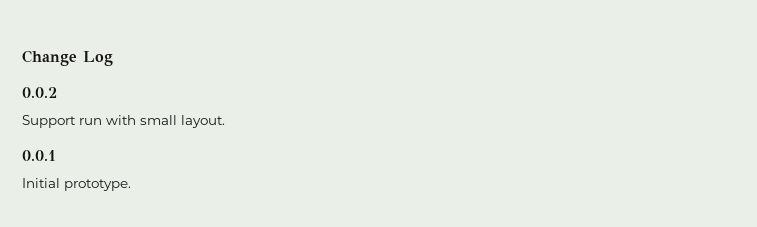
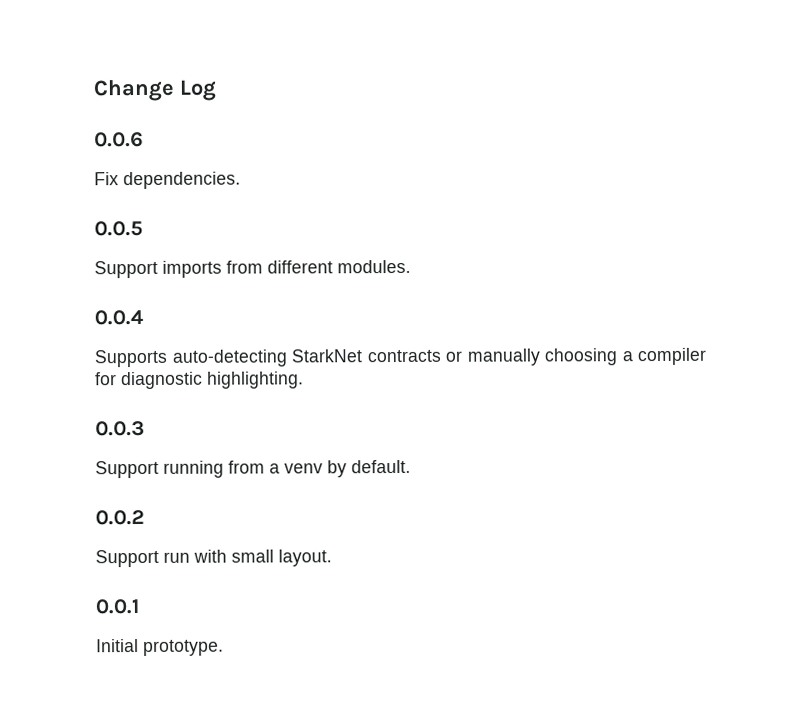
+ 0.0.6
+ Fix dependencies.
+ 0.0.5
+ Support imports from different modules.
+ 0.0.4
+ Supports auto-detecting StarkNet contracts or manually choosing a compiler for diagnostic highlighting.
+ 0.0.3
+ Support running from a venv by default.

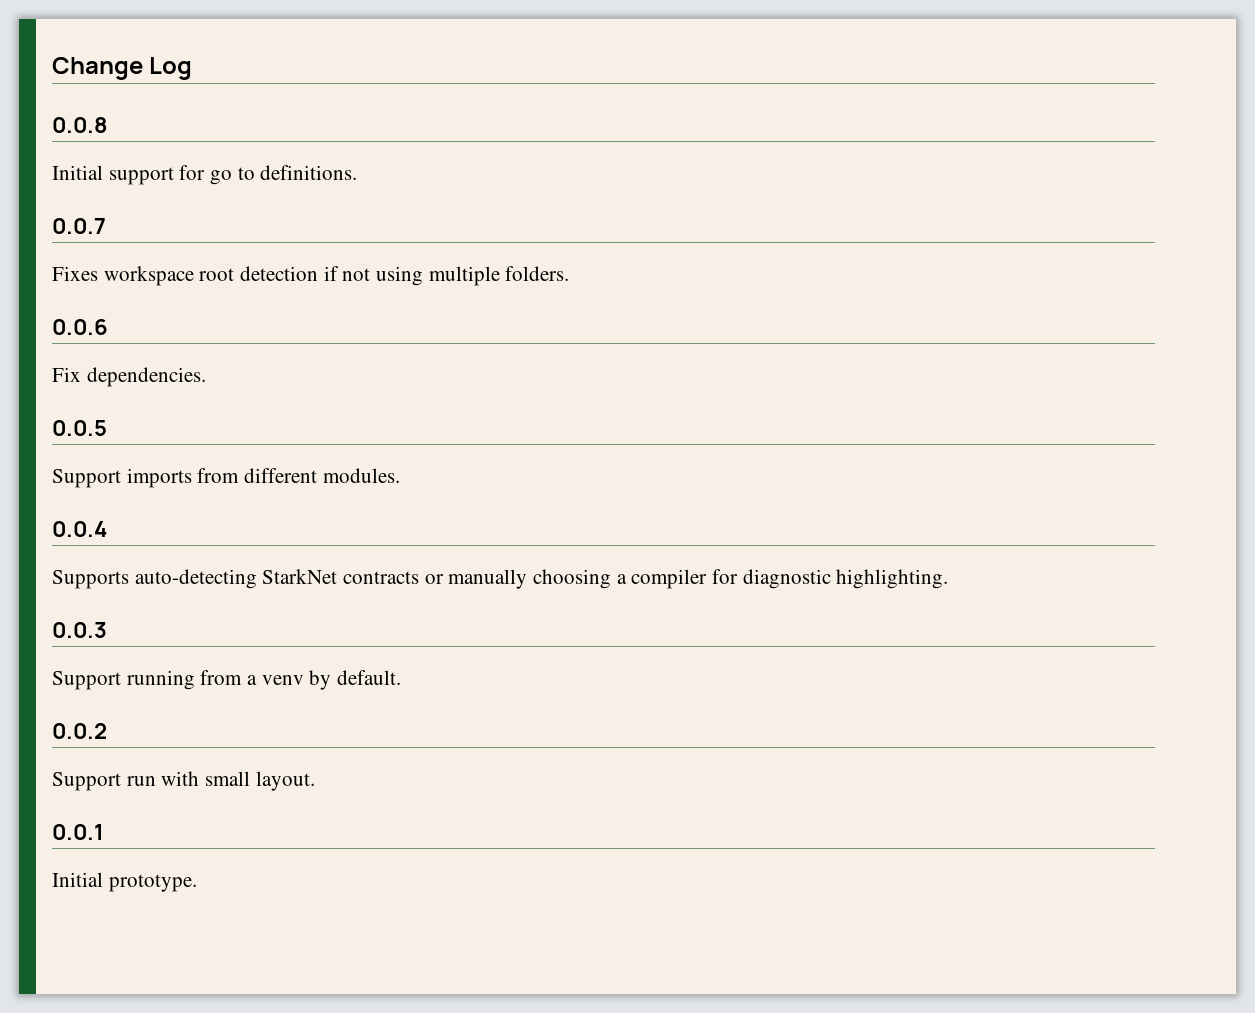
+ 0.0.8
+ Initial support for go to definitions.
+ 0.0.7
+ Fixes workspace root detection if not using multiple folders.

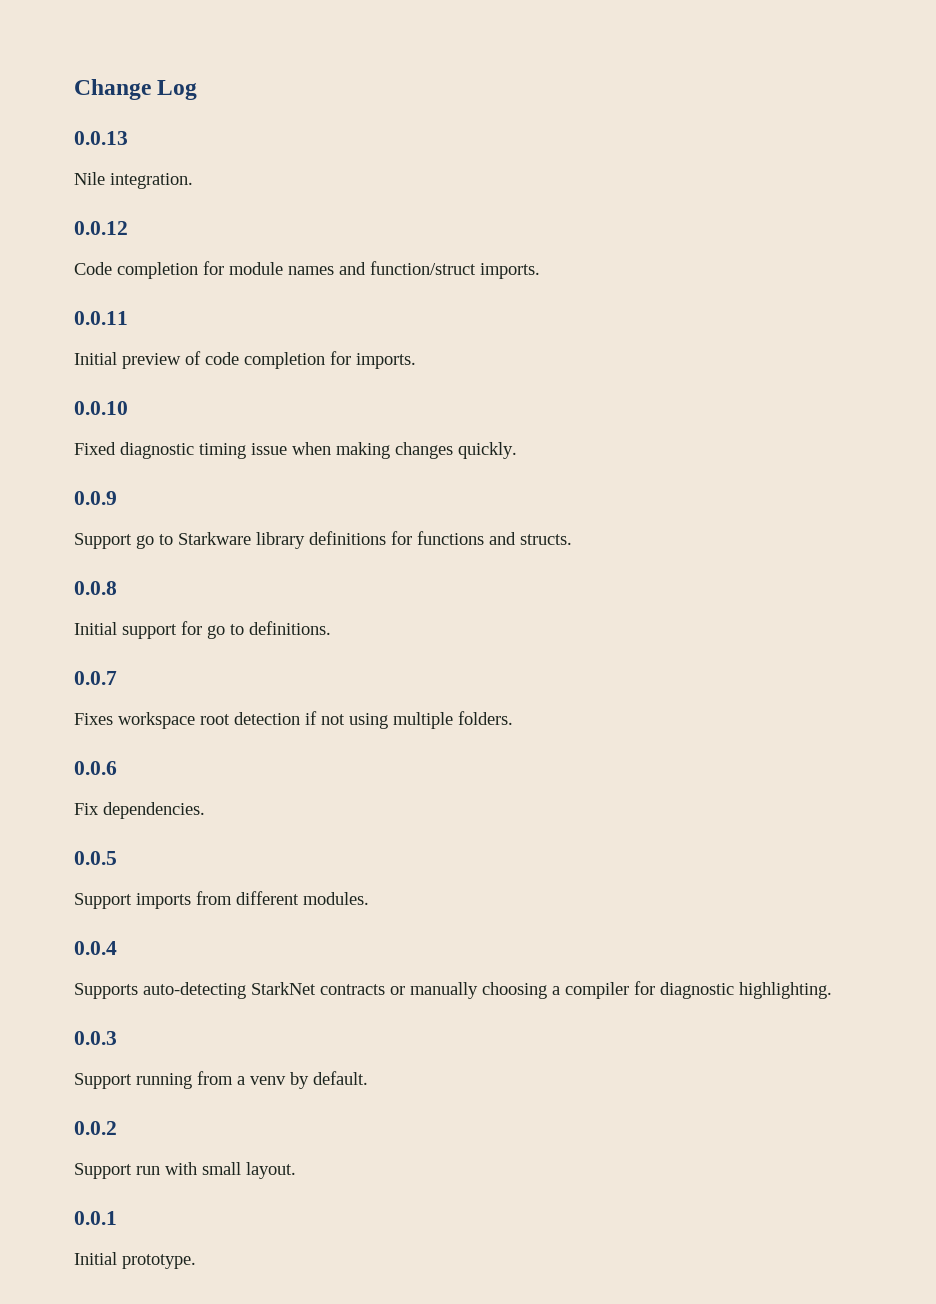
+ 0.0.13
+ Nile integration.
+ 0.0.12
+ Code completion for module names and function/struct imports.
+ 0.0.11
+ Initial preview of code completion for imports.
+ 0.0.10
+ Fixed diagnostic timing issue when making changes quickly.
+ 0.0.9
+ Support go to Starkware library definitions for functions and structs.

